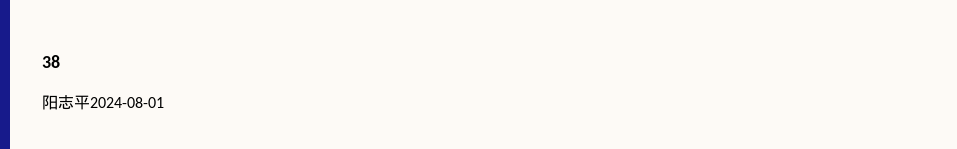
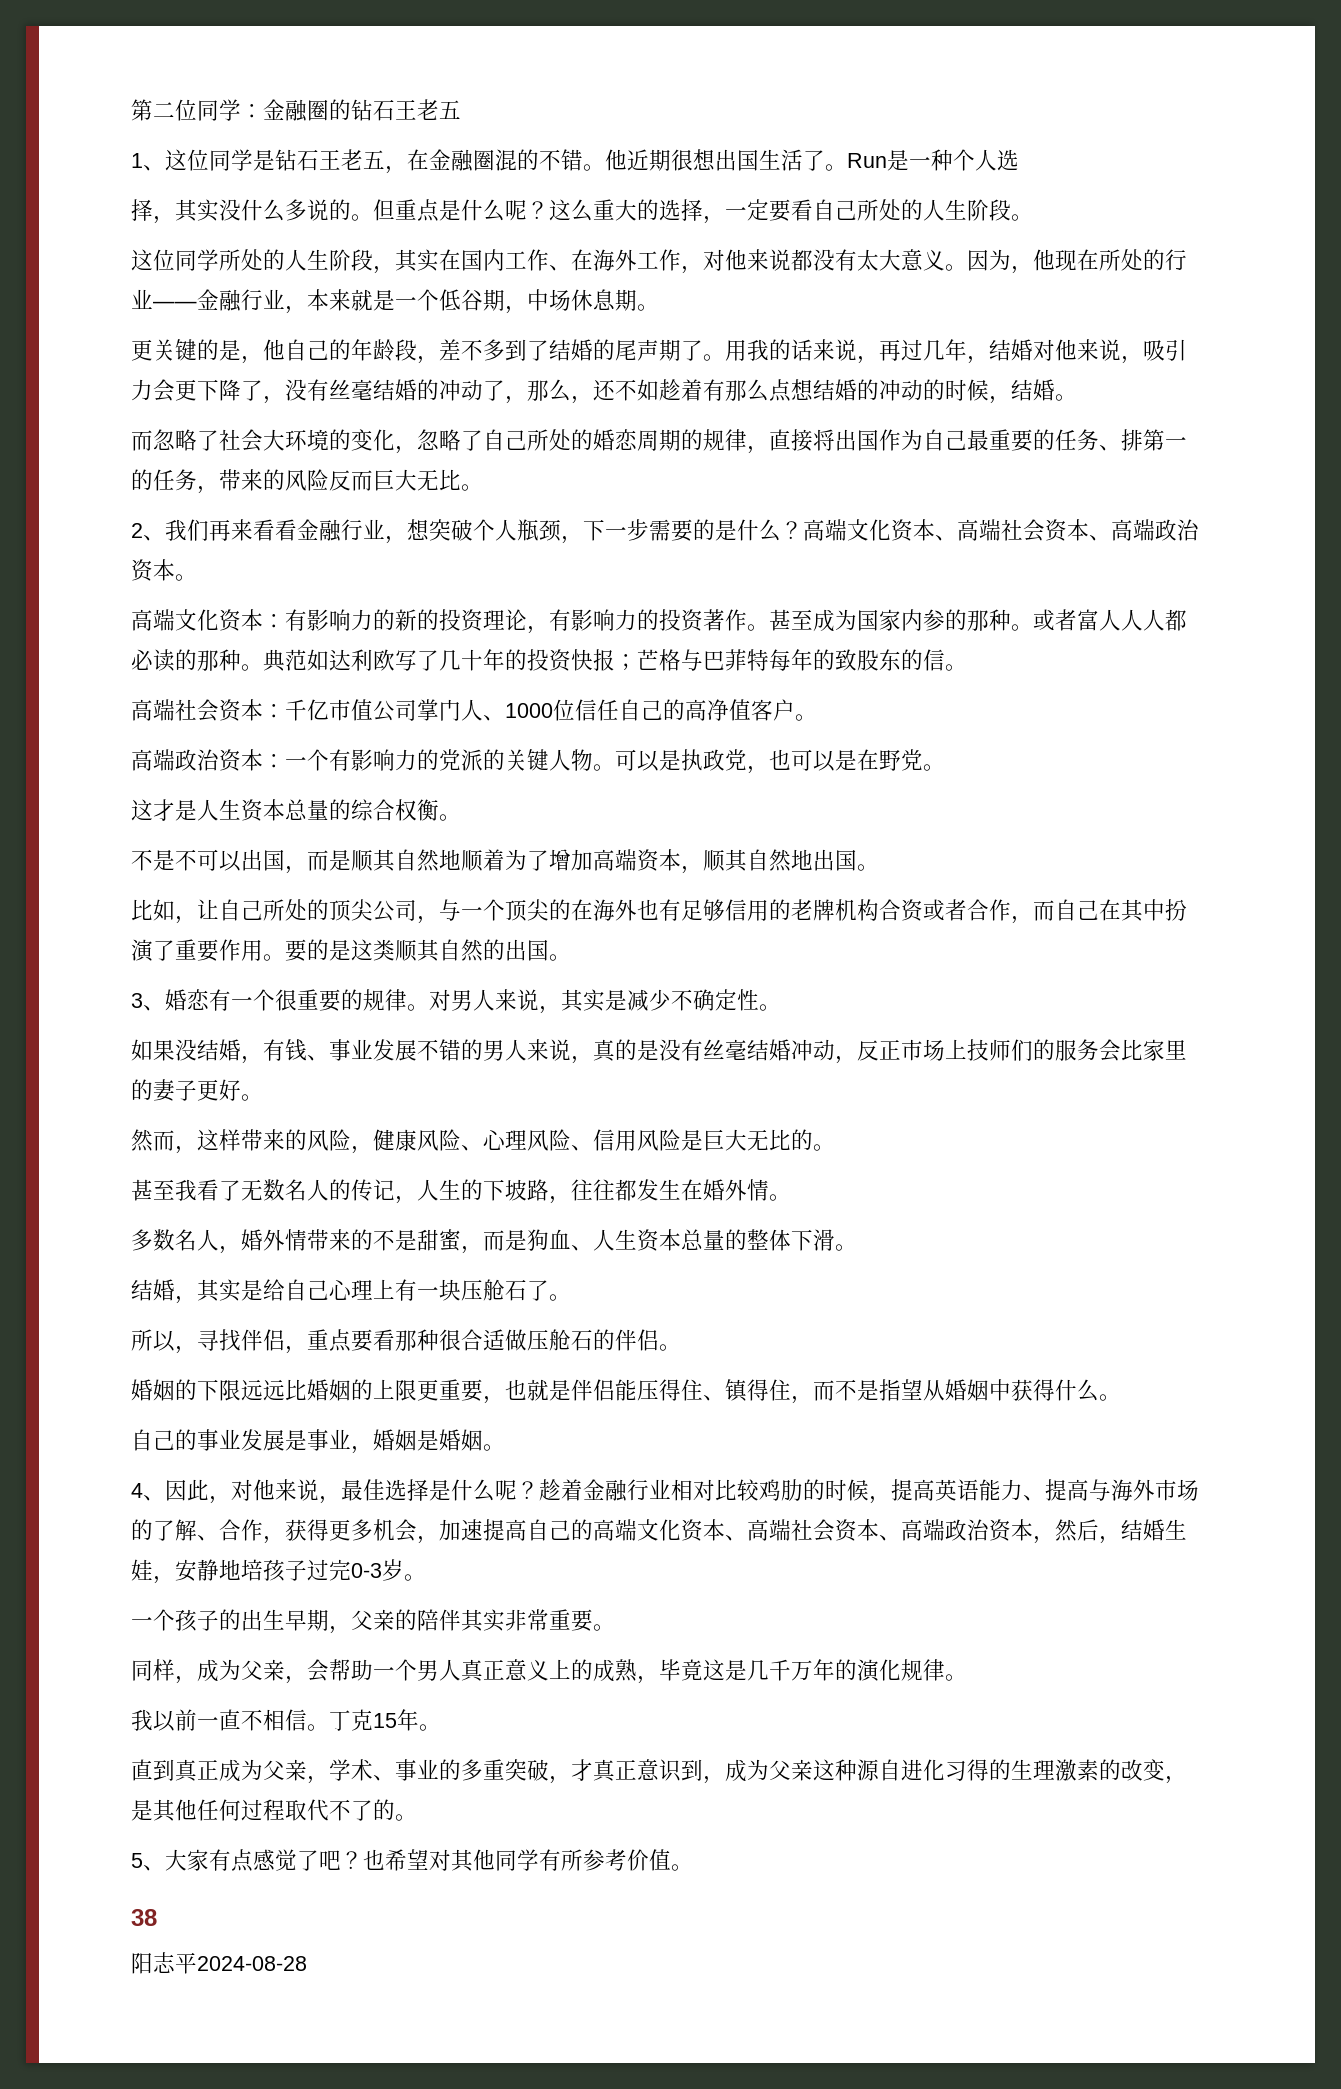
+ 第二位同学：金融圈的钻石王老五
+ 1、这位同学是钻石王老五，在金融圈混的不错。他近期很想出国生活了。Run是一种个人选
+ 择，其实没什么多说的。但重点是什么呢？这么重大的选择，一定要看自己所处的人生阶段。
+ 这位同学所处的人生阶段，其实在国内工作、在海外工作，对他来说都没有太大意义。因为，他现在所处的行业——金融行业，本来就是一个低谷期，中场休息期。
+ 更关键的是，他自己的年龄段，差不多到了结婚的尾声期了。用我的话来说，再过几年，结婚对他来说，吸引力会更下降了，没有丝毫结婚的冲动了，那么，还不如趁着有那么点想结婚的冲动的时候，结婚。
+ 而忽略了社会大环境的变化，忽略了自己所处的婚恋周期的规律，直接将出国作为自己最重要的任务、排第一的任务，带来的风险反而巨大无比。
+ 2、我们再来看看金融行业，想突破个人瓶颈，下一步需要的是什么？高端文化资本、高端社会资本、高端政治资本。
+ 高端文化资本：有影响力的新的投资理论，有影响力的投资著作。甚至成为国家内参的那种。或者富人人人都必读的那种。典范如达利欧写了几十年的投资快报；芒格与巴菲特每年的致股东的信。
+ 高端社会资本：千亿市值公司掌门人、1000位信任自己的高净值客户。
+ 高端政治资本：一个有影响力的党派的关键人物。可以是执政党，也可以是在野党。
+ 这才是人生资本总量的综合权衡。
+ 不是不可以出国，而是顺其自然地顺着为了增加高端资本，顺其自然地出国。
+ 比如，让自己所处的顶尖公司，与一个顶尖的在海外也有足够信用的老牌机构合资或者合作，而自己在其中扮演了重要作用。要的是这类顺其自然的出国。
+ 3、婚恋有一个很重要的规律。对男人来说，其实是减少不确定性。
+ 如果没结婚，有钱、事业发展不错的男人来说，真的是没有丝毫结婚冲动，反正市场上技师们的服务会比家里的妻子更好。
+ 然而，这样带来的风险，健康风险、心理风险、信用风险是巨大无比的。
+ 甚至我看了无数名人的传记，人生的下坡路，往往都发生在婚外情。
+ 多数名人，婚外情带来的不是甜蜜，而是狗血、人生资本总量的整体下滑。
+ 结婚，其实是给自己心理上有一块压舱石了。
+ 所以，寻找伴侣，重点要看那种很合适做压舱石的伴侣。
+ 婚姻的下限远远比婚姻的上限更重要，也就是伴侣能压得住、镇得住，而不是指望从婚姻中获得什么。
+ 自己的事业发展是事业，婚姻是婚姻。
+ 4、因此，对他来说，最佳选择是什么呢？趁着金融行业相对比较鸡肋的时候，提高英语能力、提高与海外市场的了解、合作，获得更多机会，加速提高自己的高端文化资本、高端社会资本、高端政治资本，然后，结婚生娃，安静地培孩子过完0-3岁。
+ 一个孩子的出生早期，父亲的陪伴其实非常重要。
+ 同样，成为父亲，会帮助一个男人真正意义上的成熟，毕竟这是几千万年的演化规律。
+ 我以前一直不相信。丁克15年。
+ 直到真正成为父亲，学术、事业的多重突破，才真正意识到，成为父亲这种源自进化习得的生理激素的改变，是其他任何过程取代不了的。
+ 5、大家有点感觉了吧？也希望对其他同学有所参考价值。
- 阳志平2024-08-01
+ 阳志平2024-08-28

